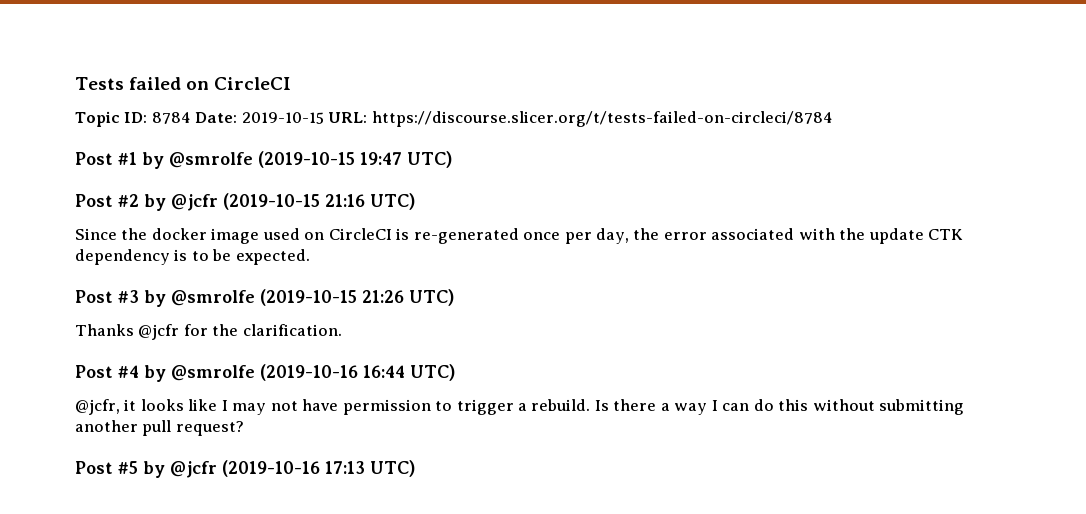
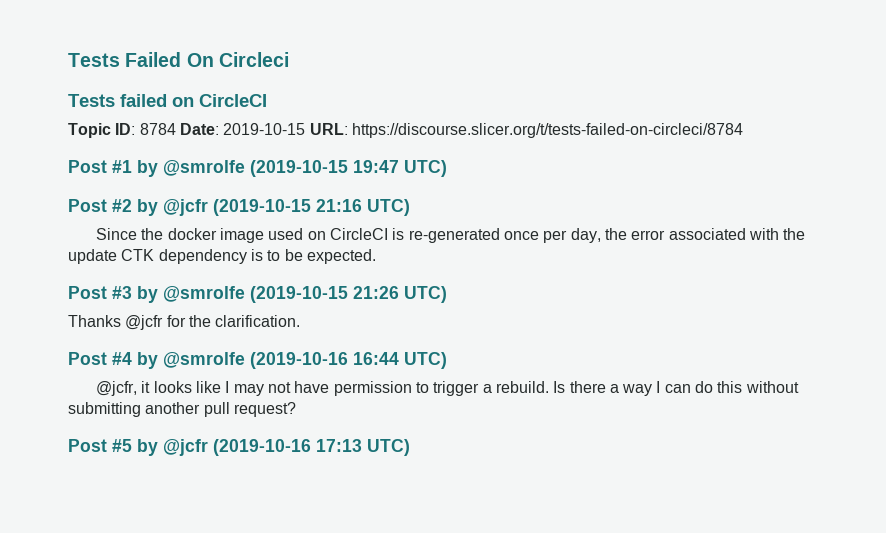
+ Tests Failed On Circleci

